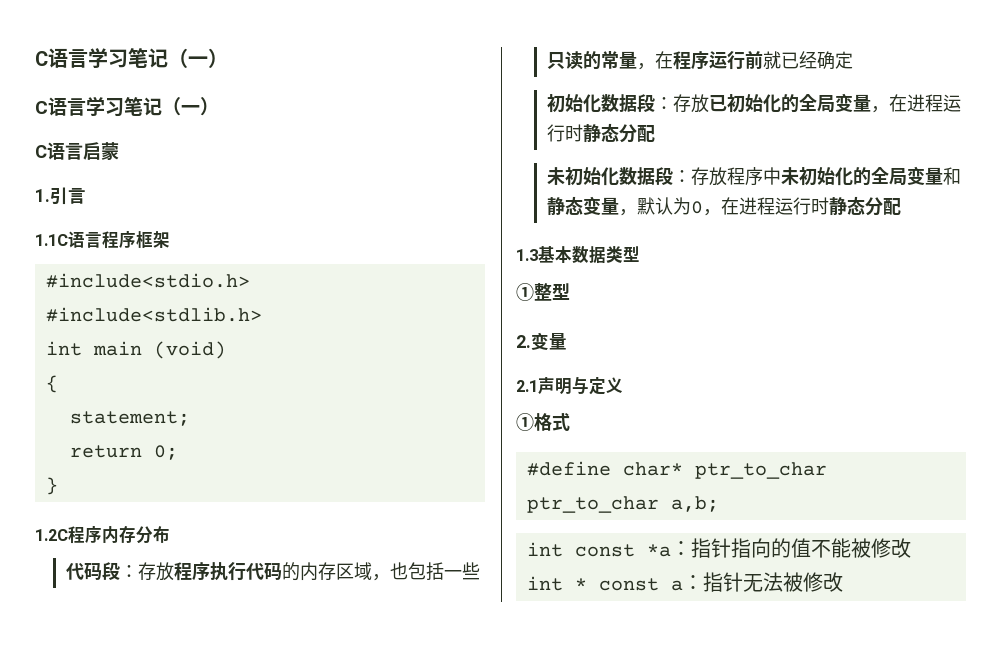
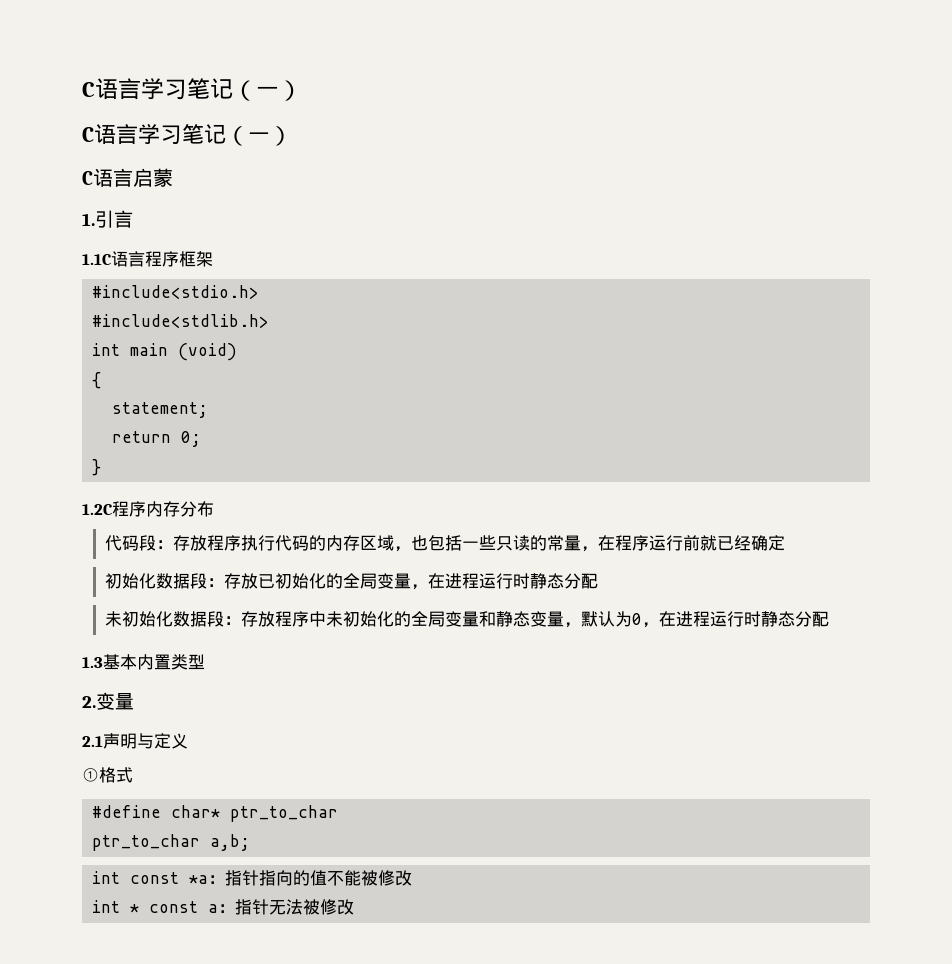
- 1.3基本数据类型
+ 1.3基本内置类型
- ①整型

